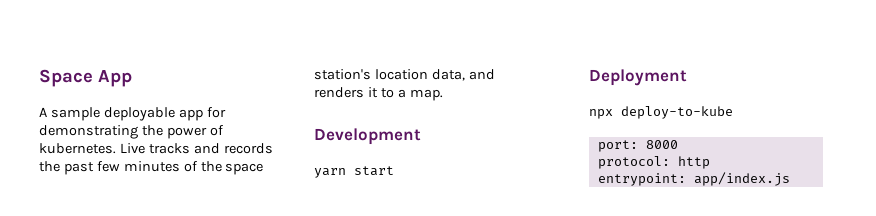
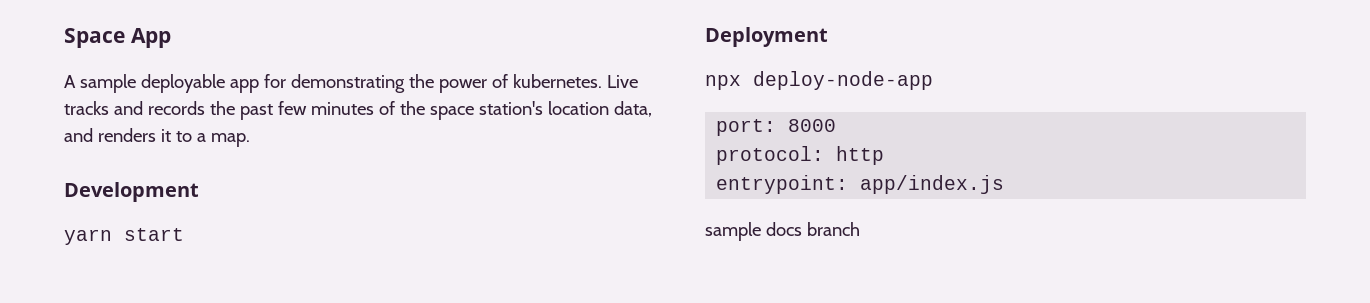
- npx deploy-to-kube
+ npx deploy-node-app
+ sample docs branch

